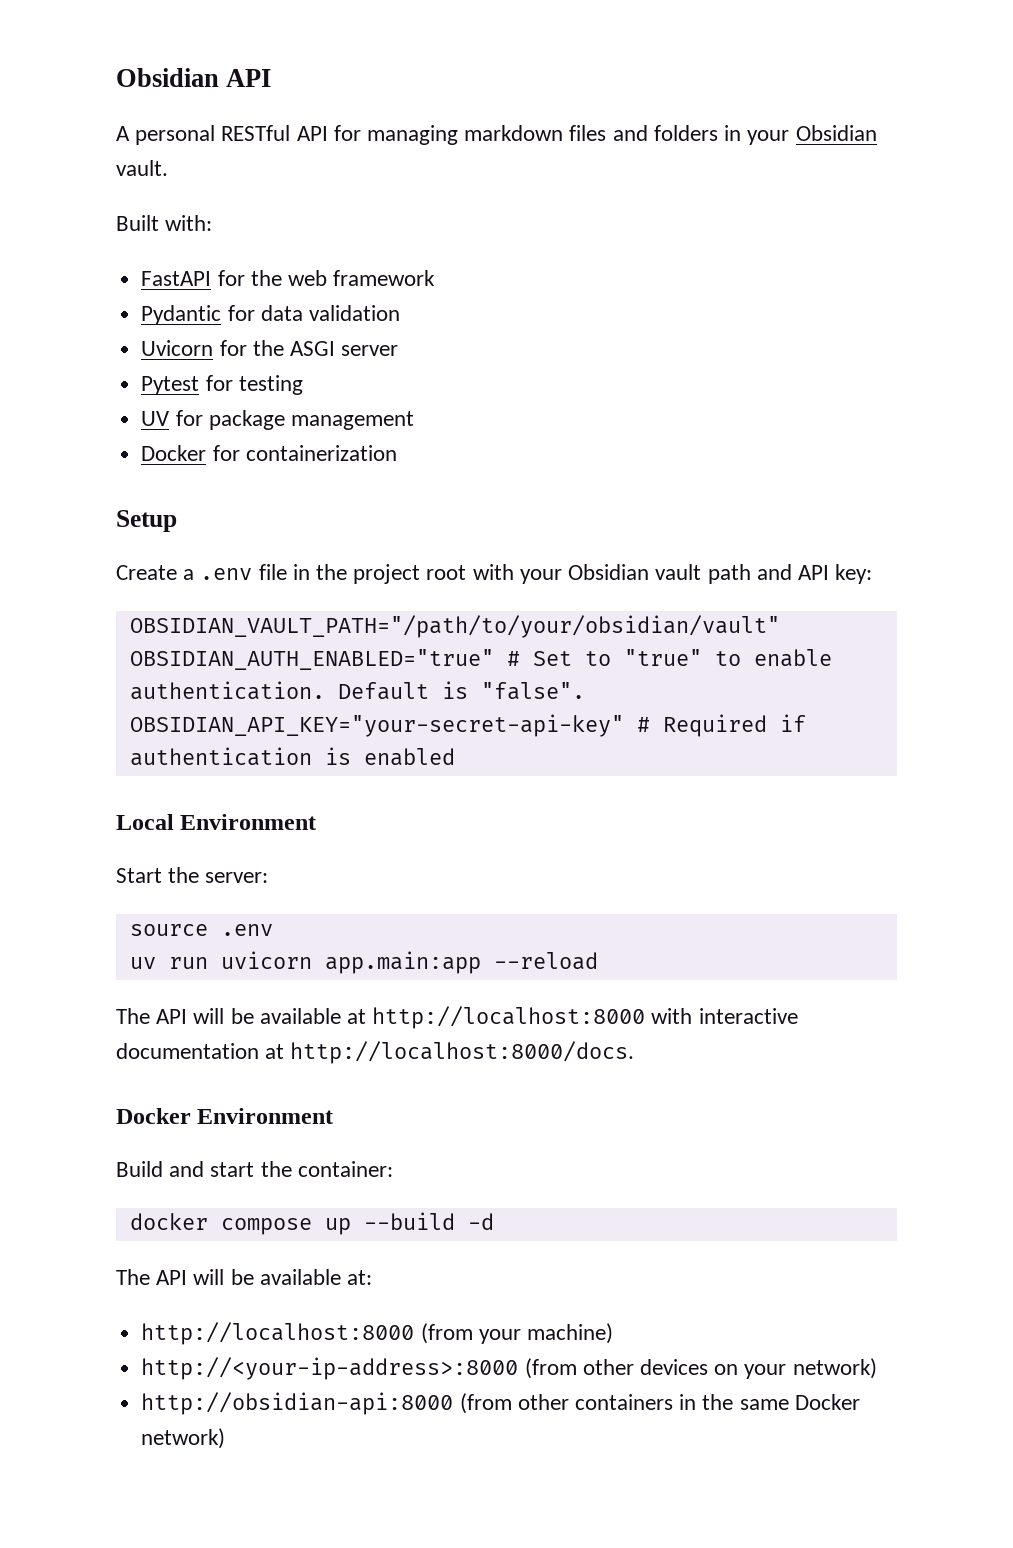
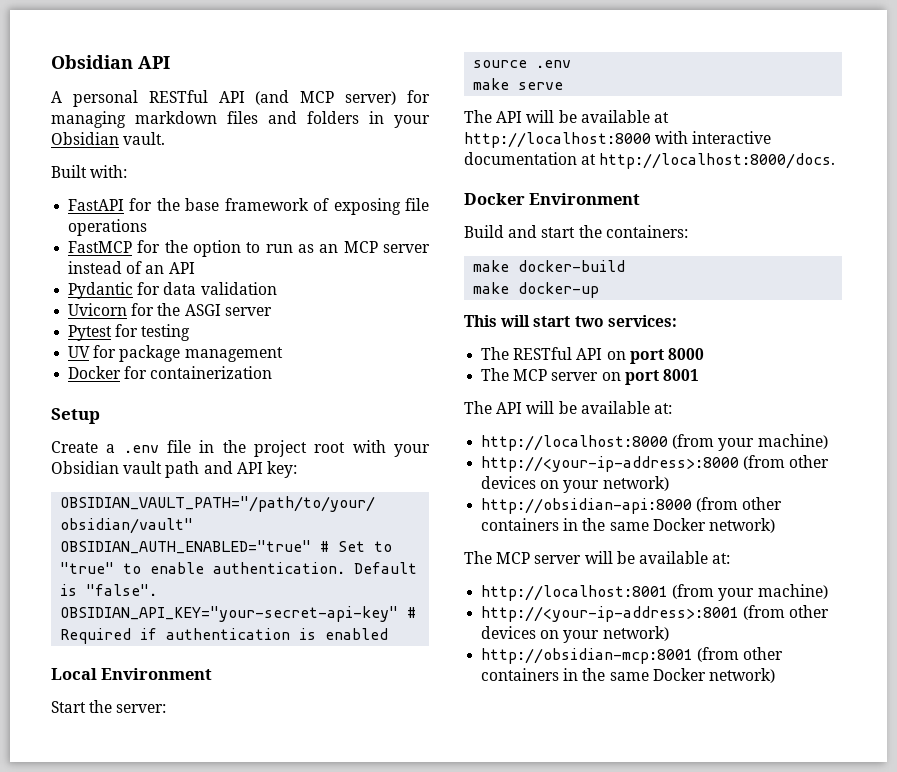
- A personal RESTful API for managing markdown files and folders in your Obsidian vault.
+ A personal RESTful API (and MCP server) for managing markdown files and folders in your Obsidian vault.
- FastAPI for the web framework
+ FastAPI for the base framework of exposing file operations
+ FastMCP for the option to run as an MCP server instead of an API
- uv run uvicorn app.main:app --reload
+ make serve
- Build and start the container:
- docker compose up --build -d
+ Build and start the containers:
+ make docker-build
+ make docker-up
+ This will start two services:
+ The RESTful API on port 8000
+ The MCP server on port 8001
+ The MCP server will be available at:
+ http://localhost:8001 (from your machine)
+ http://<your-ip-address>:8001 (from other devices on your network)
+ http://obsidian-mcp:8001 (from other containers in the same Docker network)

